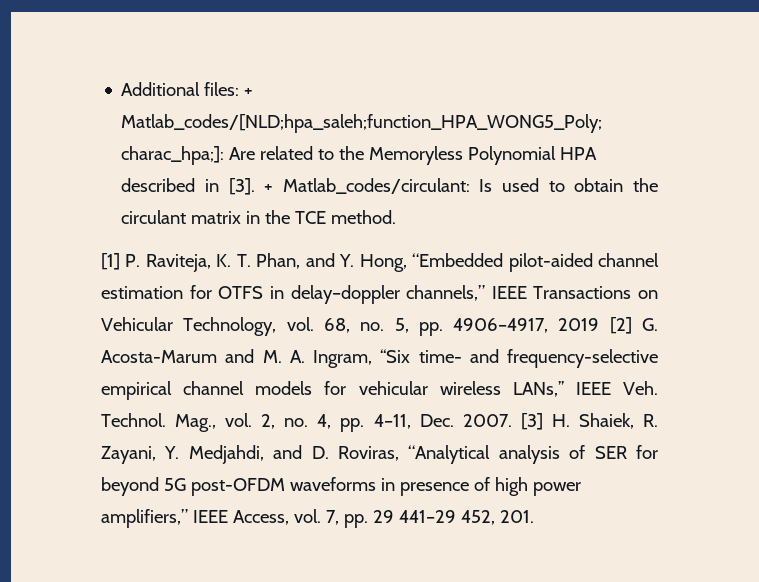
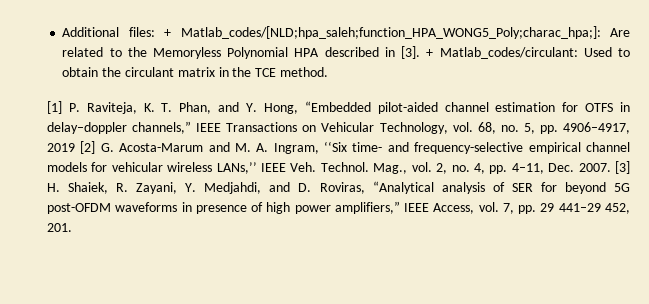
- + Matlab_codes/circulant: Is used to obtain the circulant matrix in the TCE method.
+ + Matlab_codes/circulant: Used to obtain the circulant matrix in the TCE method.

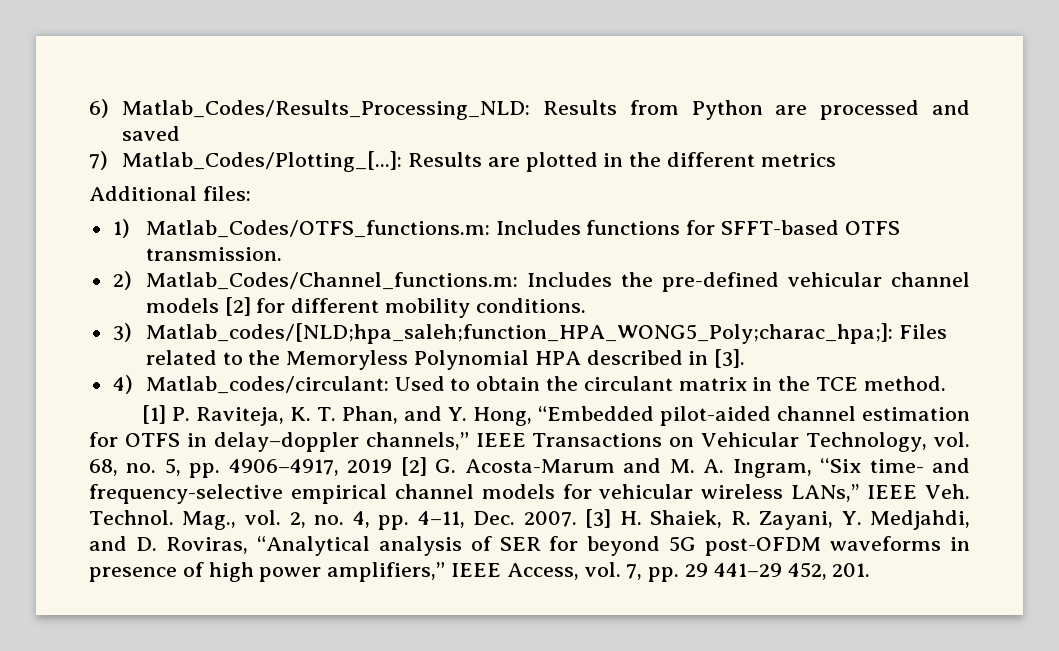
- Additional files: + Matlab_codes/[NLD;hpa_saleh;function_HPA_WONG5_Poly;charac_hpa;]: Are related to the Memoryless Polynomial HPA described in [3]. + Matlab_codes/circulant: Used to obtain the circulant matrix in the TCE method.
+ 6) Matlab_Codes/Results_Processing_NLD: Results from Python are processed and saved
+ 7) Matlab_Codes/Plotting_[...]: Results are plotted in the different metrics
+ Additional files:
+ 1) Matlab_Codes/OTFS_functions.m: Includes functions for SFFT-based OTFS transmission.
+ 2) Matlab_Codes/Channel_functions.m: Includes the pre-defined vehicular channel models [2] for different mobility conditions.
+ 3) Matlab_codes/[NLD;hpa_saleh;function_HPA_WONG5_Poly;charac_hpa;]: Files related to the Memoryless Polynomial HPA described in [3].
+ 4) Matlab_codes/circulant: Used to obtain the circulant matrix in the TCE method.

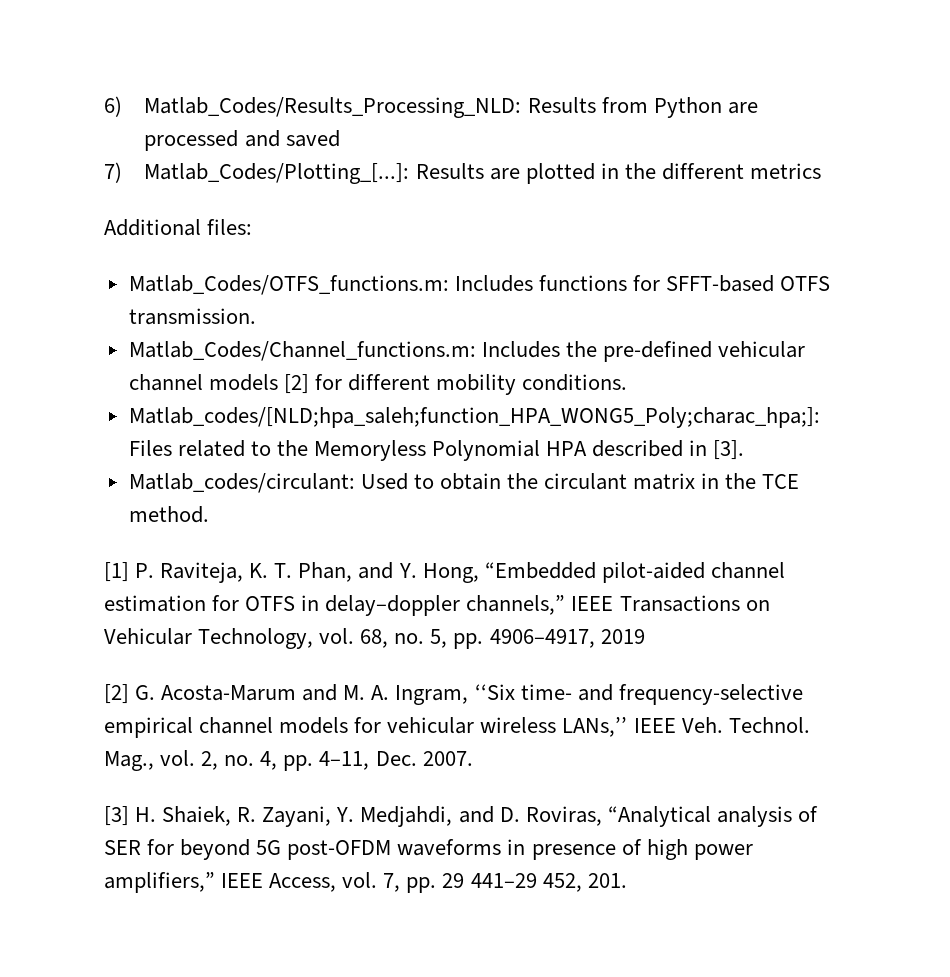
- 1) Matlab_Codes/OTFS_functions.m: Includes functions for SFFT-based OTFS transmission.
+ Matlab_Codes/OTFS_functions.m: Includes functions for SFFT-based OTFS transmission.
- 2) Matlab_Codes/Channel_functions.m: Includes the pre-defined vehicular channel models [2] for different mobility conditions.
+ Matlab_Codes/Channel_functions.m: Includes the pre-defined vehicular channel models [2] for different mobility conditions.
- 3) Matlab_codes/[NLD;hpa_saleh;function_HPA_WONG5_Poly;charac_hpa;]: Files related to the Memoryless Polynomial HPA described in [3].
+ Matlab_codes/[NLD;hpa_saleh;function_HPA_WONG5_Poly;charac_hpa;]: Files related to the Memoryless Polynomial HPA described in [3].
- 4) Matlab_codes/circulant: Used to obtain the circulant matrix in the TCE method.
+ Matlab_codes/circulant: Used to obtain the circulant matrix in the TCE method.
- [1] P. Raviteja, K. T. Phan, and Y. Hong, “Embedded pilot-aided channel estimation for OTFS in delay–doppler channels,” IEEE Transactions on Vehicular Technology, vol. 68, no. 5, pp. 4906–4917, 2019 [2] G. Acosta-Marum and M. A. Ingram, ‘‘Six time- and frequency-selective empirical channel models for vehicular wireless LANs,’’ IEEE Veh. Technol.
+ [1] P. Raviteja, K. T. Phan, and Y. Hong, “Embedded pilot-aided channel estimation for OTFS in delay–doppler channels,” IEEE Transactions on Vehicular Technology, vol. 68, no. 5, pp. 4906–4917, 2019
+ [2] G. Acosta-Marum and M. A. Ingram, ‘‘Six time- and frequency-selective empirical channel models for vehicular wireless LANs,’’ IEEE Veh. Technol.
- Mag., vol. 2, no. 4, pp. 4–11, Dec. 2007. [3] H. Shaiek, R. Zayani, Y. Medjahdi, and D. Roviras, “Analytical analysis of SER for beyond 5G post-OFDM waveforms in presence of high power amplifiers,” IEEE Access, vol. 7, pp. 29 441–29 452, 201.
+ Mag., vol. 2, no. 4, pp. 4–11, Dec. 2007.
+ [3] H. Shaiek, R. Zayani, Y. Medjahdi, and D. Roviras, “Analytical analysis of SER for beyond 5G post-OFDM waveforms in presence of high power amplifiers,” IEEE Access, vol. 7, pp. 29 441–29 452, 201.

